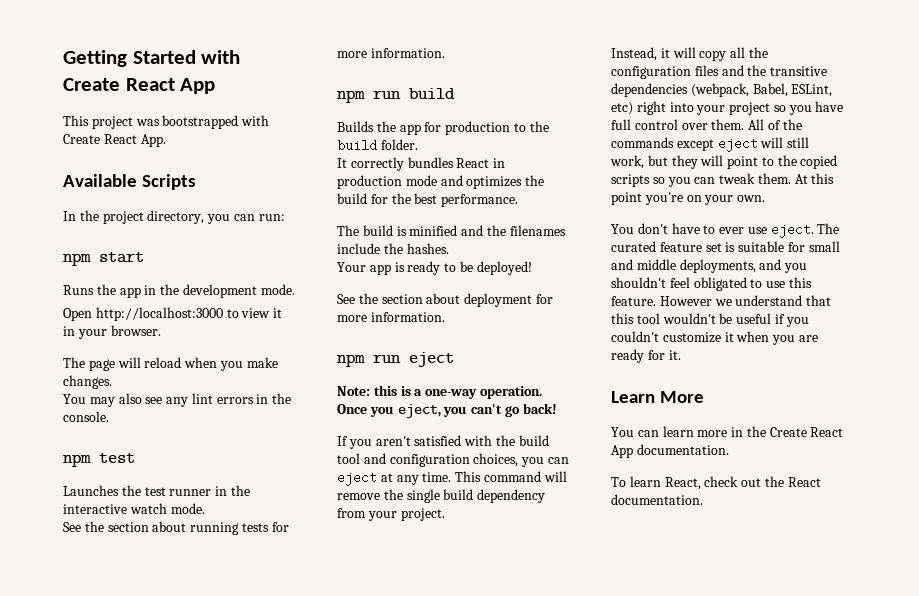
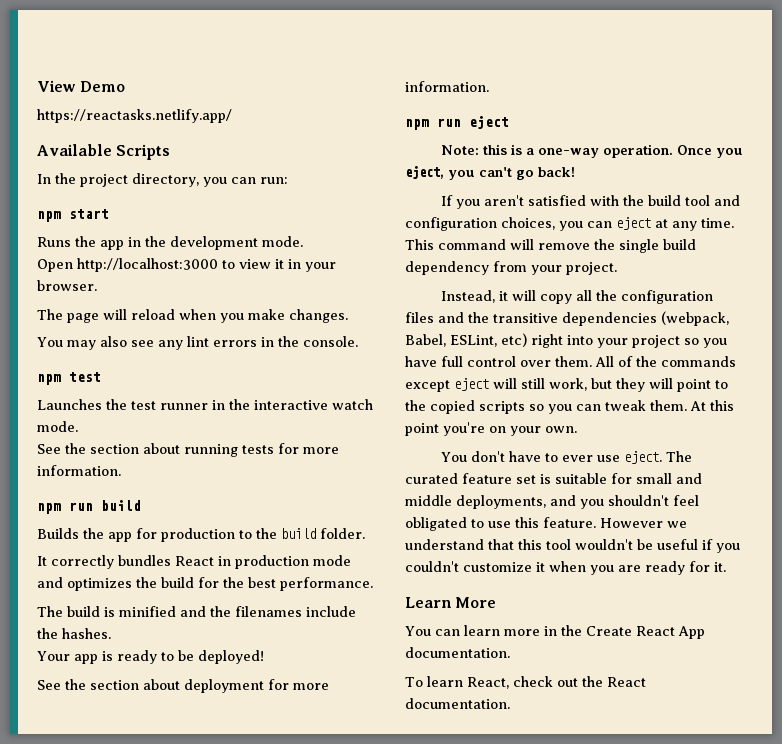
- Getting Started with Create React App
- This project was bootstrapped with Create React App.
+ View Demo
+ https://reactasks.netlify.app/

